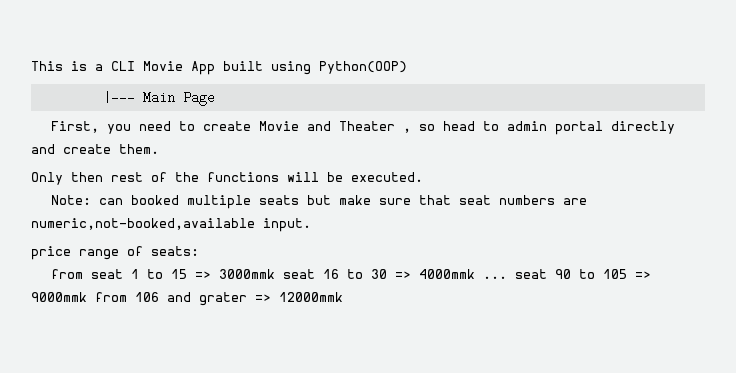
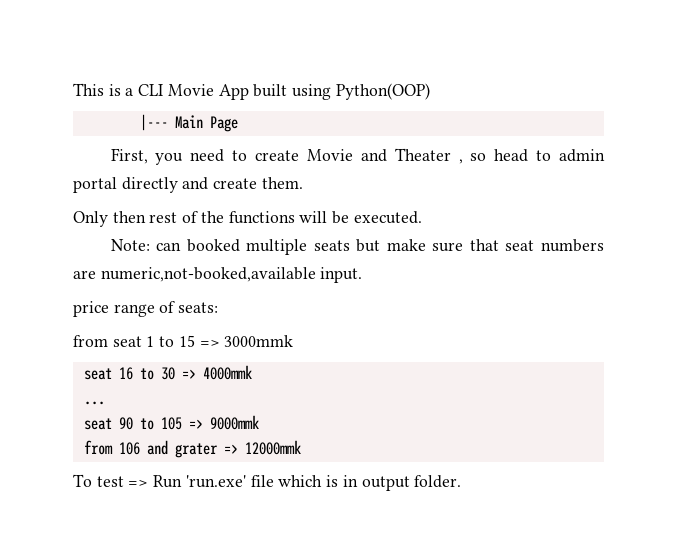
- from seat 1 to 15 => 3000mmk seat 16 to 30 => 4000mmk ... seat 90 to 105 => 9000mmk from 106 and grater => 12000mmk
+ from seat 1 to 15 => 3000mmk
+ seat 16 to 30 => 4000mmk
+ ...
+ seat 90 to 105 => 9000mmk
+ from 106 and grater => 12000mmk
+ To test => Run 'run.exe' file which is in output folder.

